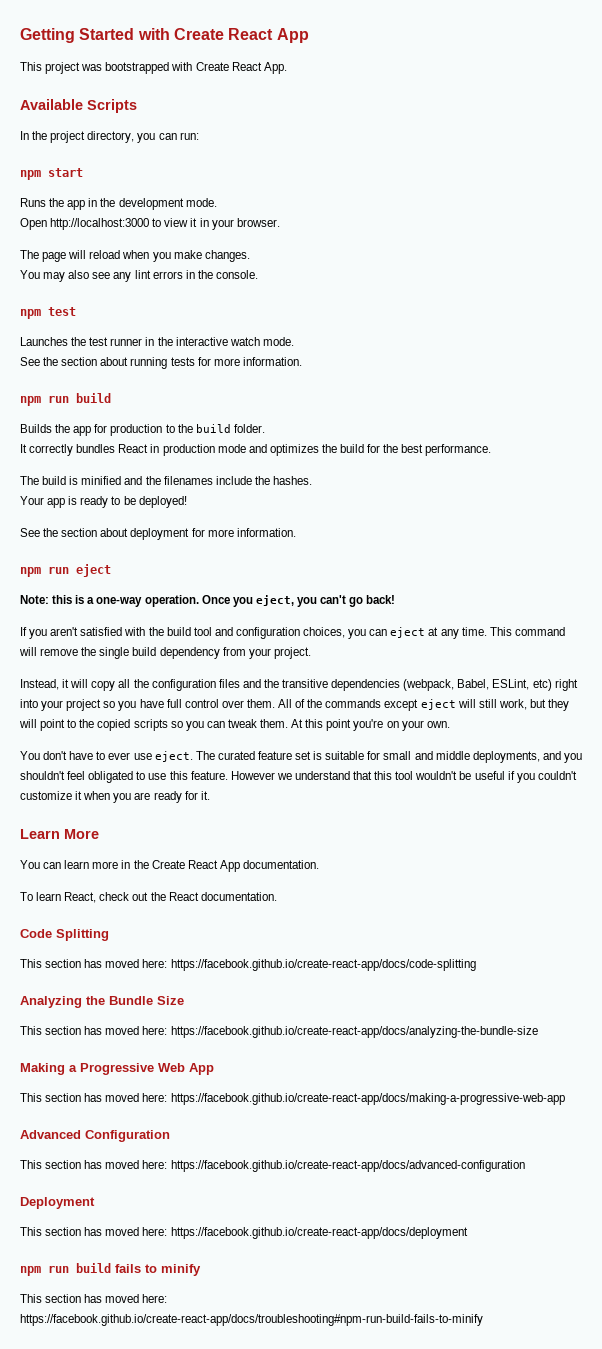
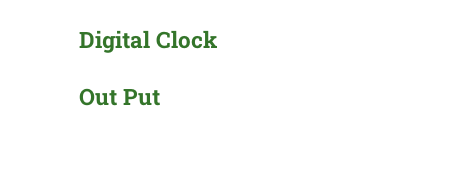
- Getting Started with Create React App
- This project was bootstrapped with Create React App.
- Available Scripts
- In the project directory, you can run:
- npm start
- Runs the app in the development mode.
- Open http://localhost:3000 to view it in your browser.
- The page will reload when you make changes.
- You may also see any lint errors in the console.
- npm test
- Launches the test runner in the interactive watch mode.
- See the section about running tests for more information.
- npm run build
- Builds the app for production to the build folder.
- It correctly bundles React in production mode and optimizes the build for the best performance.
- The build is minified and the filenames include the hashes.
- Your app is ready to be deployed!
- See the section about deployment for more information.
- npm run eject
- Note: this is a one-way operation. Once you eject, you can't go back!
- If you aren't satisfied with the build tool and configuration choices, you can eject at any time. This command will remove the single build dependency from your project.
- Instead, it will copy all the configuration files and the transitive dependencies (webpack, Babel, ESLint, etc) right into your project so you have full control over them. All of the commands except eject will still work, but they will point to the copied scripts so you can tweak them. At this point you're on your own.
- You don't have to ever use eject. The curated feature set is suitable for small and middle deployments, and you shouldn't feel obligated to use this feature. However we understand that this tool wouldn't be useful if you couldn't customize it when you are ready for it.
- Learn More
- You can learn more in the Create React App documentation.
- To learn React, check out the React documentation.
- Code Splitting
- This section has moved here: https://facebook.github.io/create-react-app/docs/code-splitting
- Analyzing the Bundle Size
- This section has moved here: https://facebook.github.io/create-react-app/docs/analyzing-the-bundle-size
- Making a Progressive Web App
- This section has moved here: https://facebook.github.io/create-react-app/docs/making-a-progressive-web-app
- Advanced Configuration
- This section has moved here: https://facebook.github.io/create-react-app/docs/advanced-configuration
- Deployment
- This section has moved here: https://facebook.github.io/create-react-app/docs/deployment
- npm run build fails to minify
- This section has moved here: https://facebook.github.io/create-react-app/docs/troubleshooting#npm-run-build-fails-to-minify
+ Digital Clock
+ Out Put

